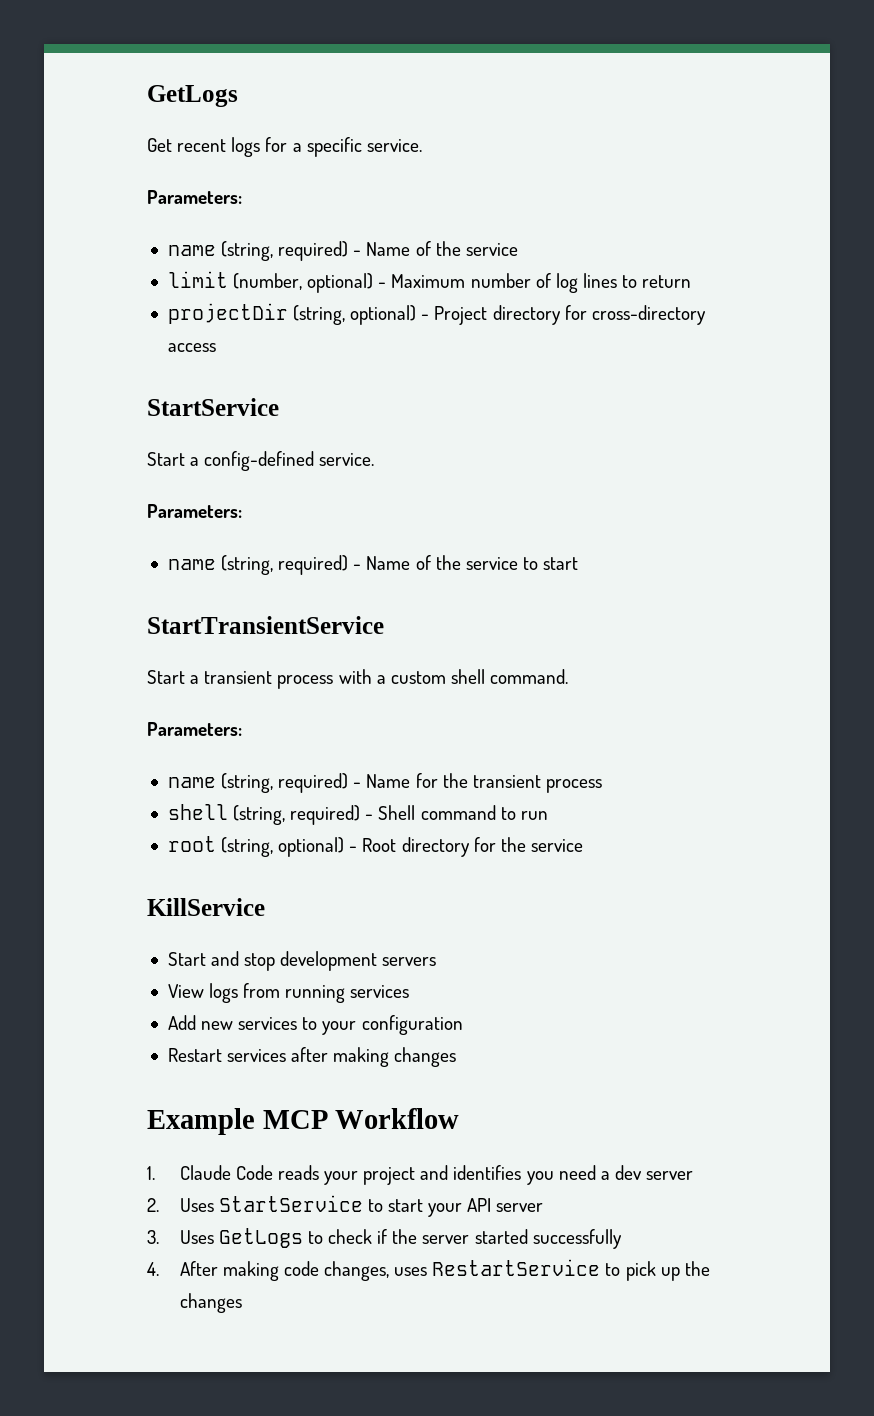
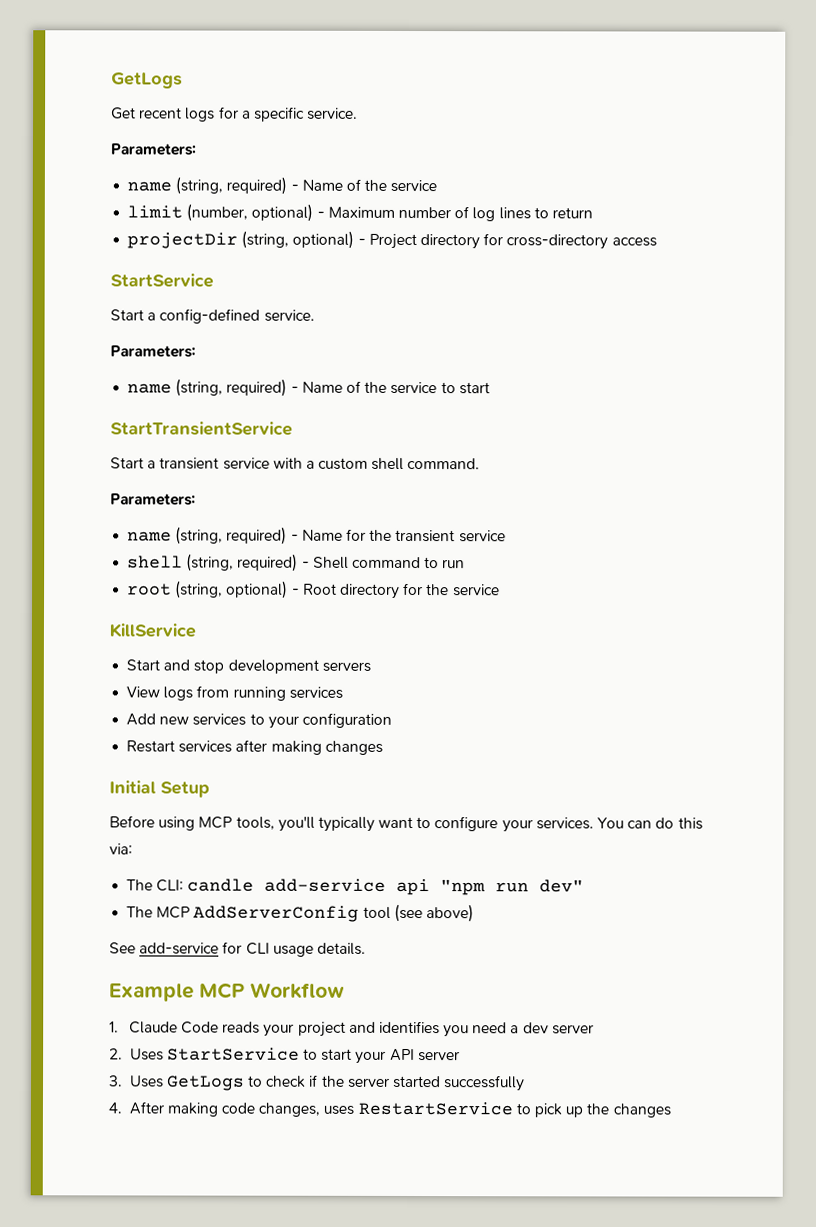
- Start a transient process with a custom shell command.
+ Start a transient service with a custom shell command.
- name (string, required) - Name for the transient process
+ name (string, required) - Name for the transient service
+ Initial Setup
+ Before using MCP tools, you'll typically want to configure your services. You can do this via:
+ The CLI: candle add-service api "npm run dev"
+ The MCP AddServerConfig tool (see above)
+ See add-service for CLI usage details.

